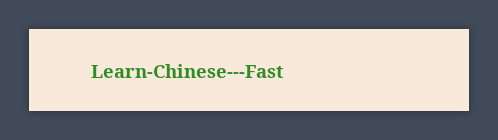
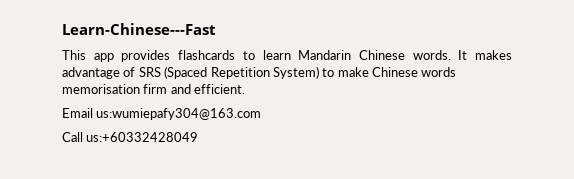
+ This app provides flashcards to learn Mandarin Chinese words. It makes advantage of SRS (Spaced Repetition System) to make Chinese words memorisation firm and efficient.
+ Email us:wumiepafy304@163.com
+ Call us:+60332428049

